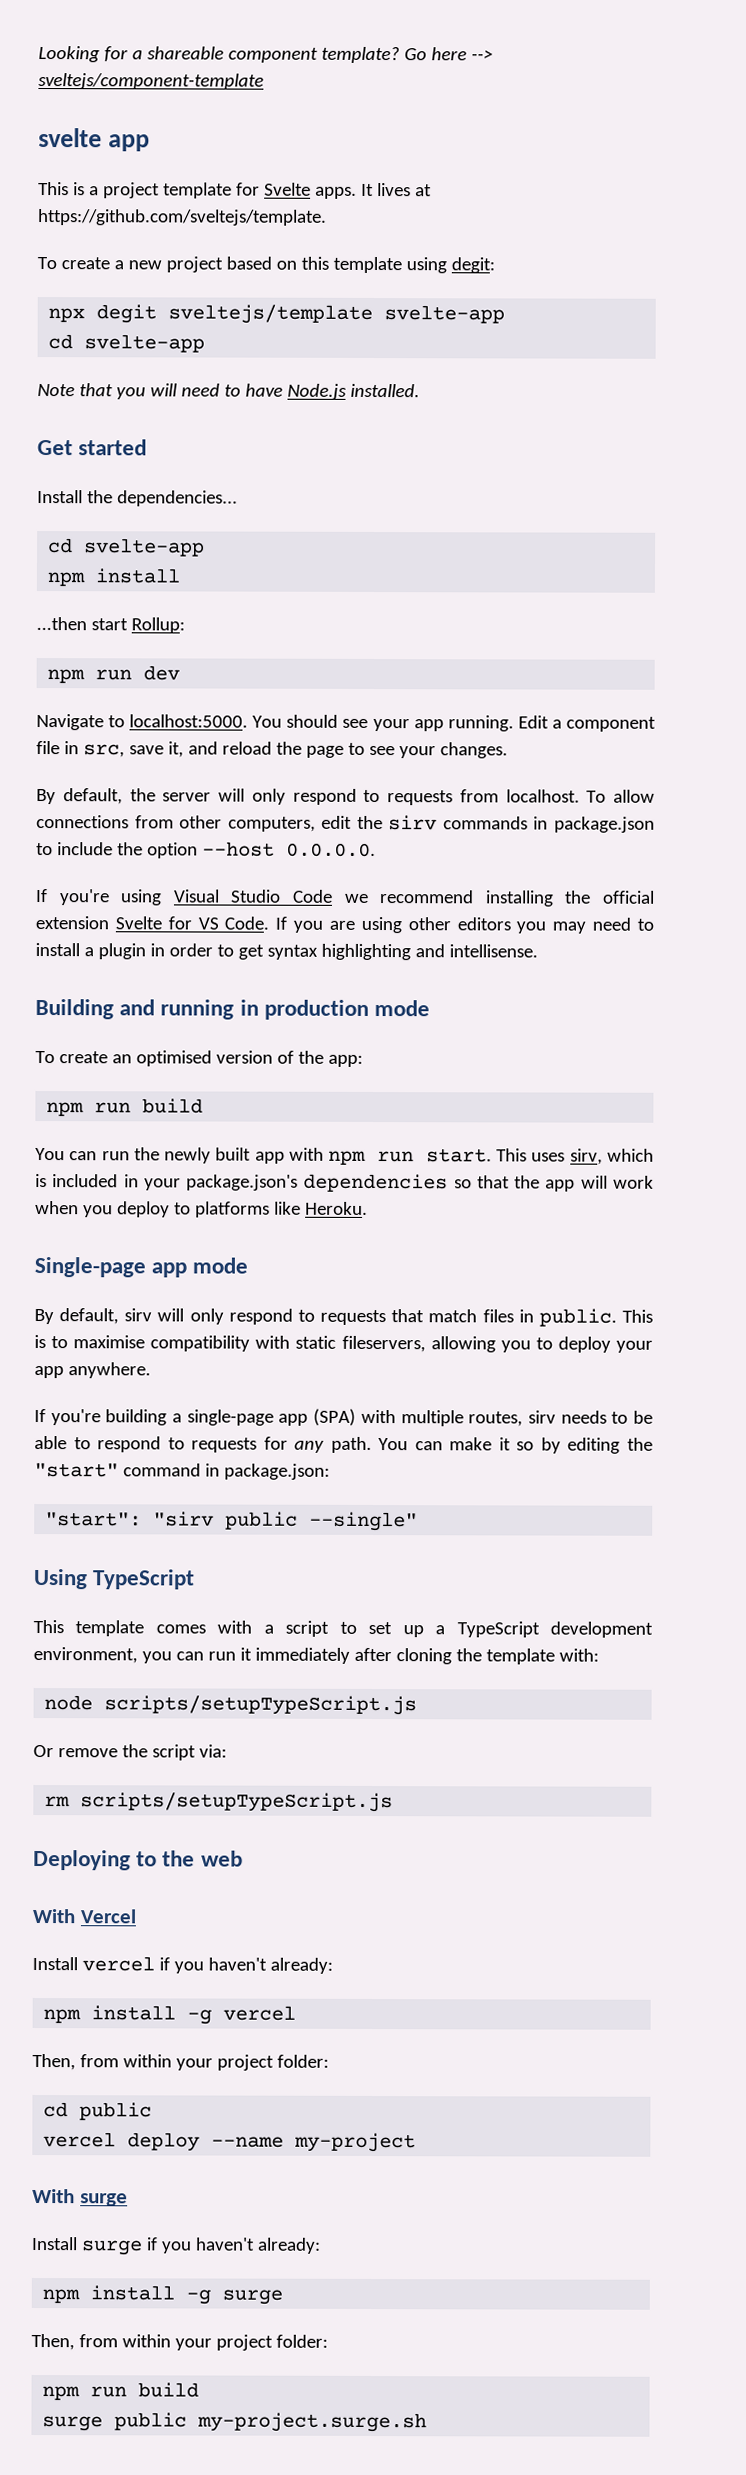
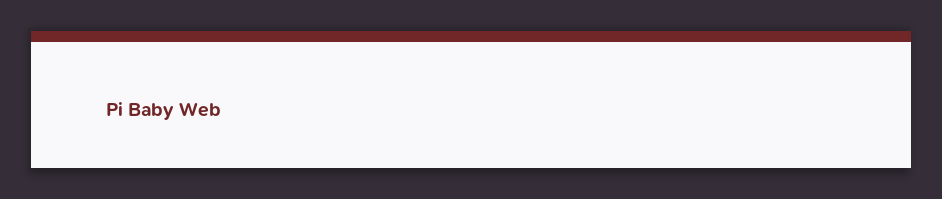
- Looking for a shareable component template? Go here --> sveltejs/component-template
- svelte app
- This is a project template for Svelte apps. It lives at https://github.com/sveltejs/template.
- To create a new project based on this template using degit:
- npx degit sveltejs/template svelte-app
- cd svelte-app
- Note that you will need to have Node.js installed.
- Get started
- Install the dependencies...
- cd svelte-app
- npm install
- ...then start Rollup:
- npm run dev
- Navigate to localhost:5000. You should see your app running. Edit a component file in src, save it, and reload the page to see your changes.
- By default, the server will only respond to requests from localhost. To allow connections from other computers, edit the sirv commands in package.json to include the option --host 0.0.0.0.
- If you're using Visual Studio Code we recommend installing the official extension Svelte for VS Code. If you are using other editors you may need to install a plugin in order to get syntax highlighting and intellisense.
- Building and running in production mode
- To create an optimised version of the app:
- npm run build
- You can run the newly built app with npm run start. This uses sirv, which is included in your package.json's dependencies so that the app will work when you deploy to platforms like Heroku.
- Single-page app mode
- By default, sirv will only respond to requests that match files in public. This is to maximise compatibility with static fileservers, allowing you to deploy your app anywhere.
- If you're building a single-page app (SPA) with multiple routes, sirv needs to be able to respond to requests for any path. You can make it so by editing the "start" command in package.json:
- "start": "sirv public --single"
- Using TypeScript
- This template comes with a script to set up a TypeScript development environment, you can run it immediately after cloning the template with:
- node scripts/setupTypeScript.js
- Or remove the script via:
- rm scripts/setupTypeScript.js
- Deploying to the web
- With Vercel
- Install vercel if you haven't already:
- npm install -g vercel
- Then, from within your project folder:
- cd public
- vercel deploy --name my-project
- With surge
- Install surge if you haven't already:
- npm install -g surge
- Then, from within your project folder:
- npm run build
- surge public my-project.surge.sh
+ Pi Baby Web

